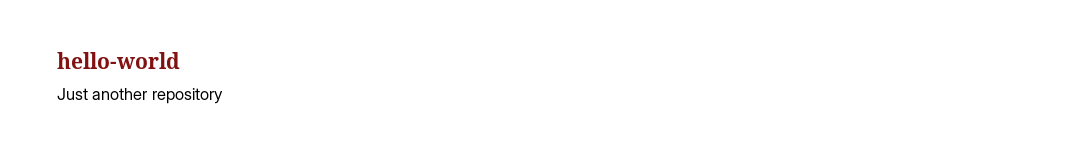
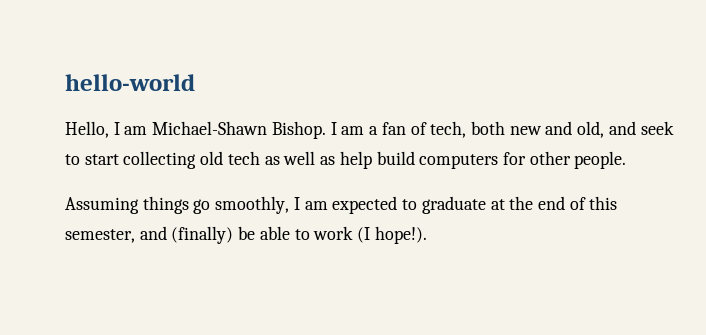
- Just another repository
+ Hello, I am Michael-Shawn Bishop. I am a fan of tech, both new and old, and seek to start collecting old tech as well as help build computers for other people.
+ Assuming things go smoothly, I am expected to graduate at the end of this semester, and (finally) be able to work (I hope!).

